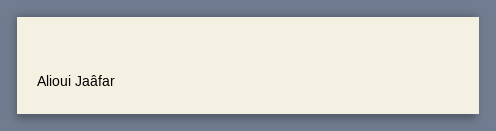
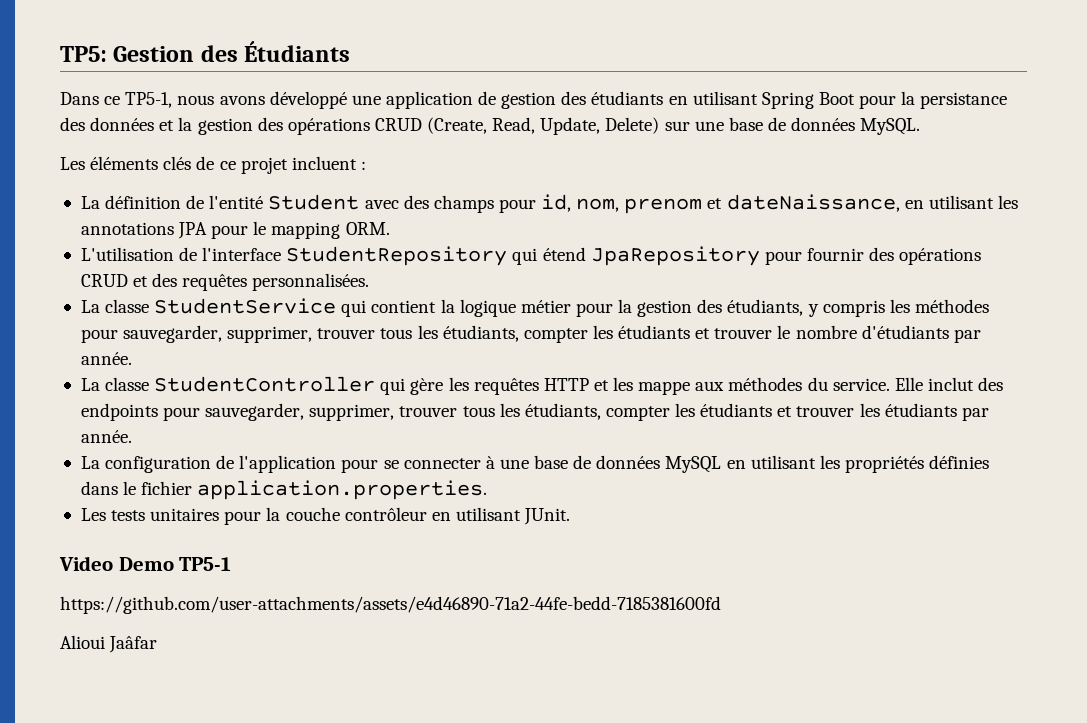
+ TP5: Gestion des Étudiants
+ Dans ce TP5-1, nous avons développé une application de gestion des étudiants en utilisant Spring Boot pour la persistance des données et la gestion des opérations CRUD (Create, Read, Update, Delete) sur une base de données MySQL.
+ Les éléments clés de ce projet incluent :
+ La définition de l'entité Student avec des champs pour id, nom, prenom et dateNaissance, en utilisant les annotations JPA pour le mapping ORM.
+ L'utilisation de l'interface StudentRepository qui étend JpaRepository pour fournir des opérations CRUD et des requêtes personnalisées.
+ La classe StudentService qui contient la logique métier pour la gestion des étudiants, y compris les méthodes pour sauvegarder, supprimer, trouver tous les étudiants, compter les étudiants et trouver le nombre d'étudiants par année.
+ La classe StudentController qui gère les requêtes HTTP et les mappe aux méthodes du service. Elle inclut des endpoints pour sauvegarder, supprimer, trouver tous les étudiants, compter les étudiants et trouver les étudiants par année.
+ La configuration de l'application pour se connecter à une base de données MySQL en utilisant les propriétés définies dans le fichier application.properties.
+ Les tests unitaires pour la couche contrôleur en utilisant JUnit.
+ Video Demo TP5-1
+ https://github.com/user-attachments/assets/e4d46890-71a2-44fe-bedd-7185381600fd

